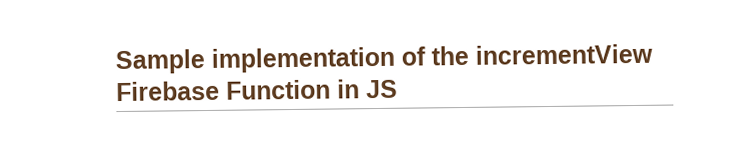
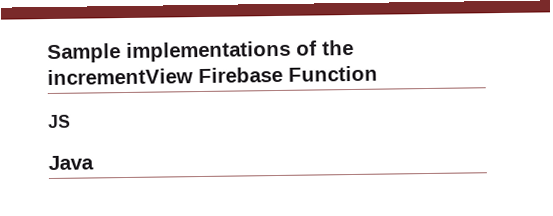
- Sample implementation of the incrementView Firebase Function in JS
+ Sample implementations of the incrementView Firebase Function
+ JS
+ Java

